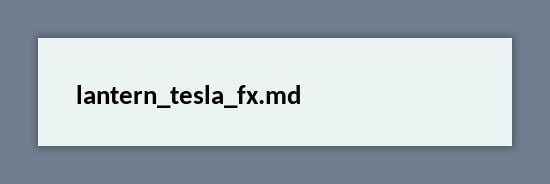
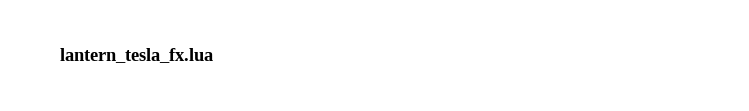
- lantern_tesla_fx.md
+ lantern_tesla_fx.lua

